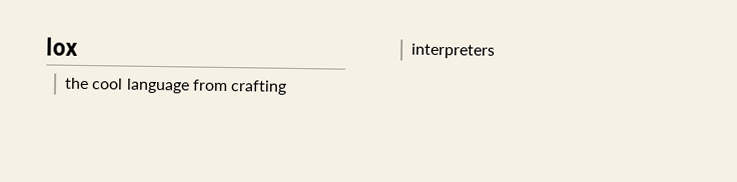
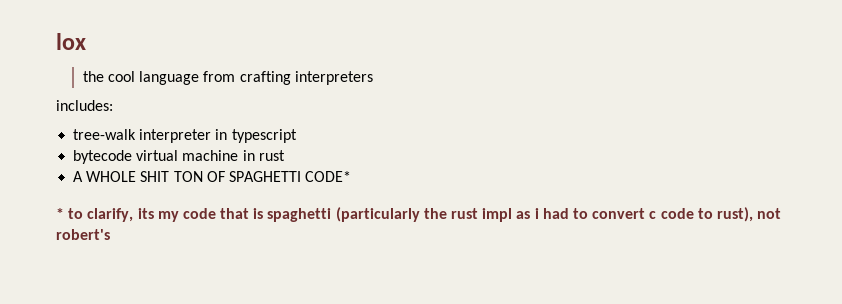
+ includes:
+ tree-walk interpreter in typescript
+ bytecode virtual machine in rust
+ A WHOLE SHIT TON OF SPAGHETTI CODE*
+ * to clarify, its my code that is spaghetti (particularly the rust impl as i had to convert c code to rust), not robert's

